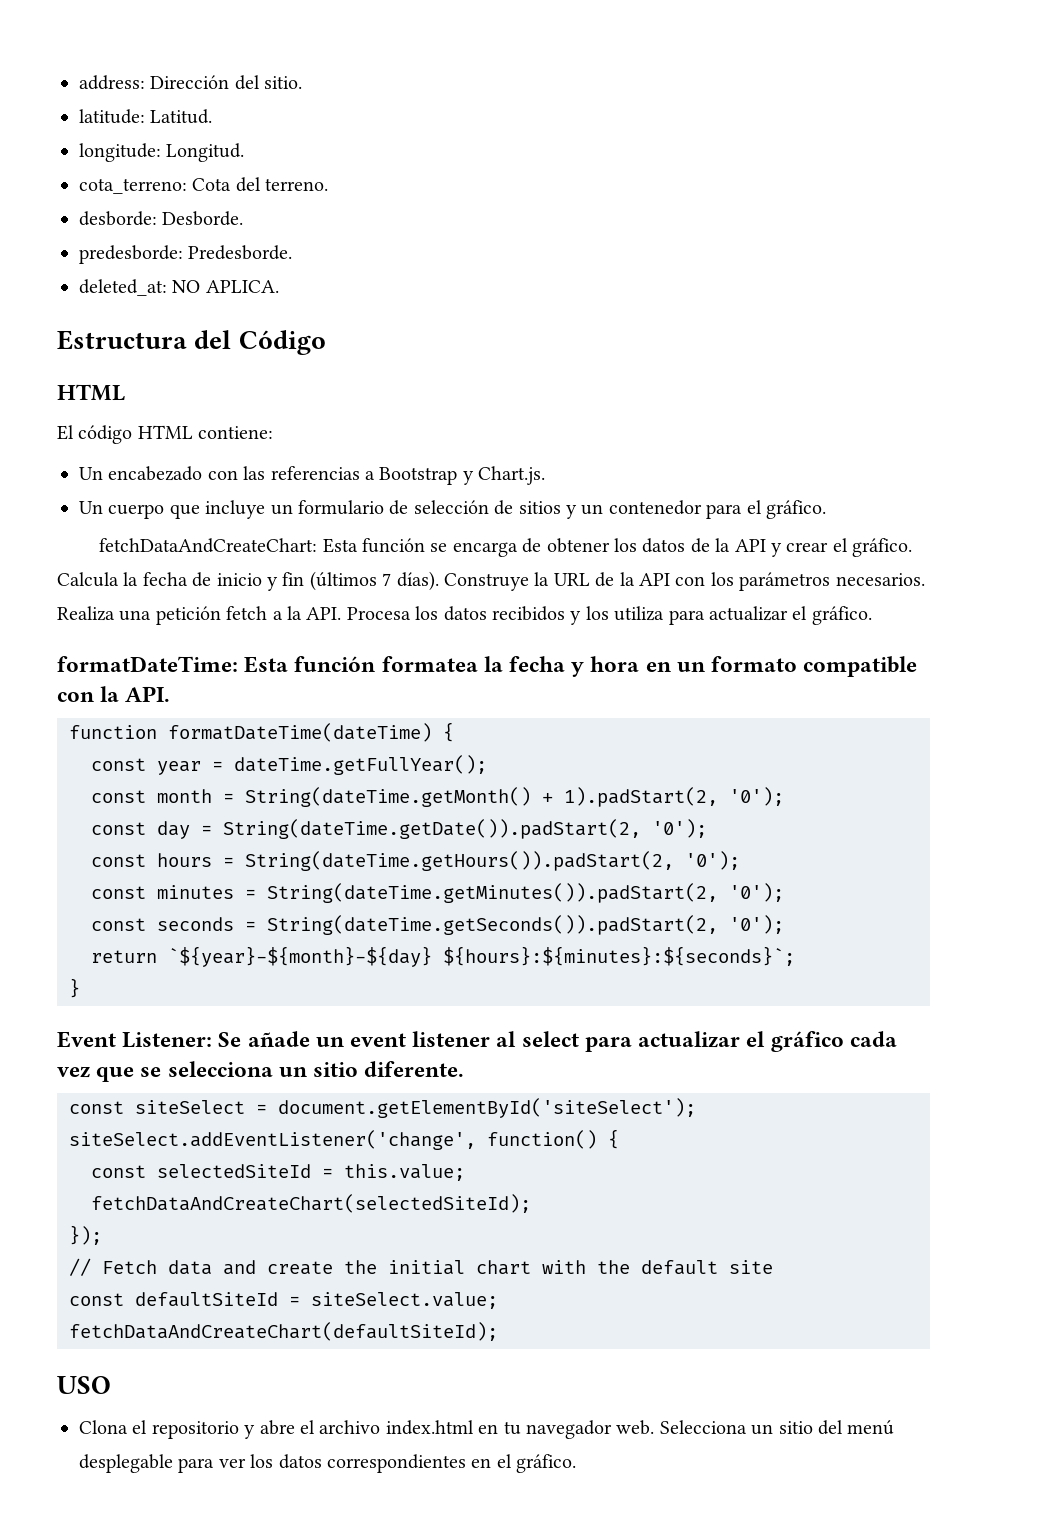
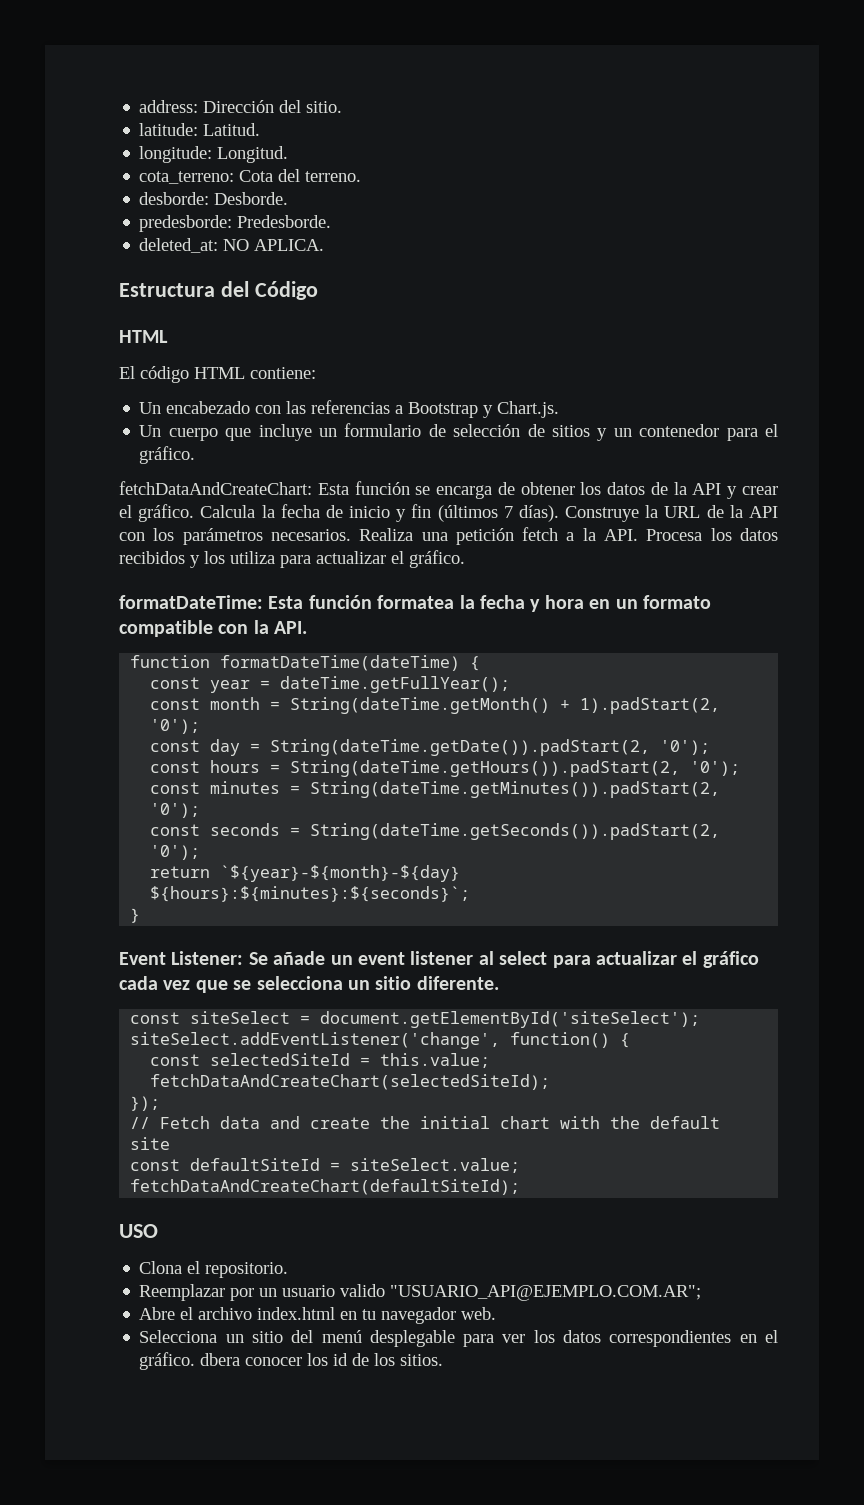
- Clona el repositorio y abre el archivo index.html en tu navegador web. Selecciona un sitio del menú desplegable para ver los datos correspondientes en el gráfico.
+ Clona el repositorio.
+ Reemplazar por un usuario valido "USUARIO_API@EJEMPLO.COM.AR";
+ Abre el archivo index.html en tu navegador web.
+ Selecciona un sitio del menú desplegable para ver los datos correspondientes en el gráfico. dbera conocer los id de los sitios.

